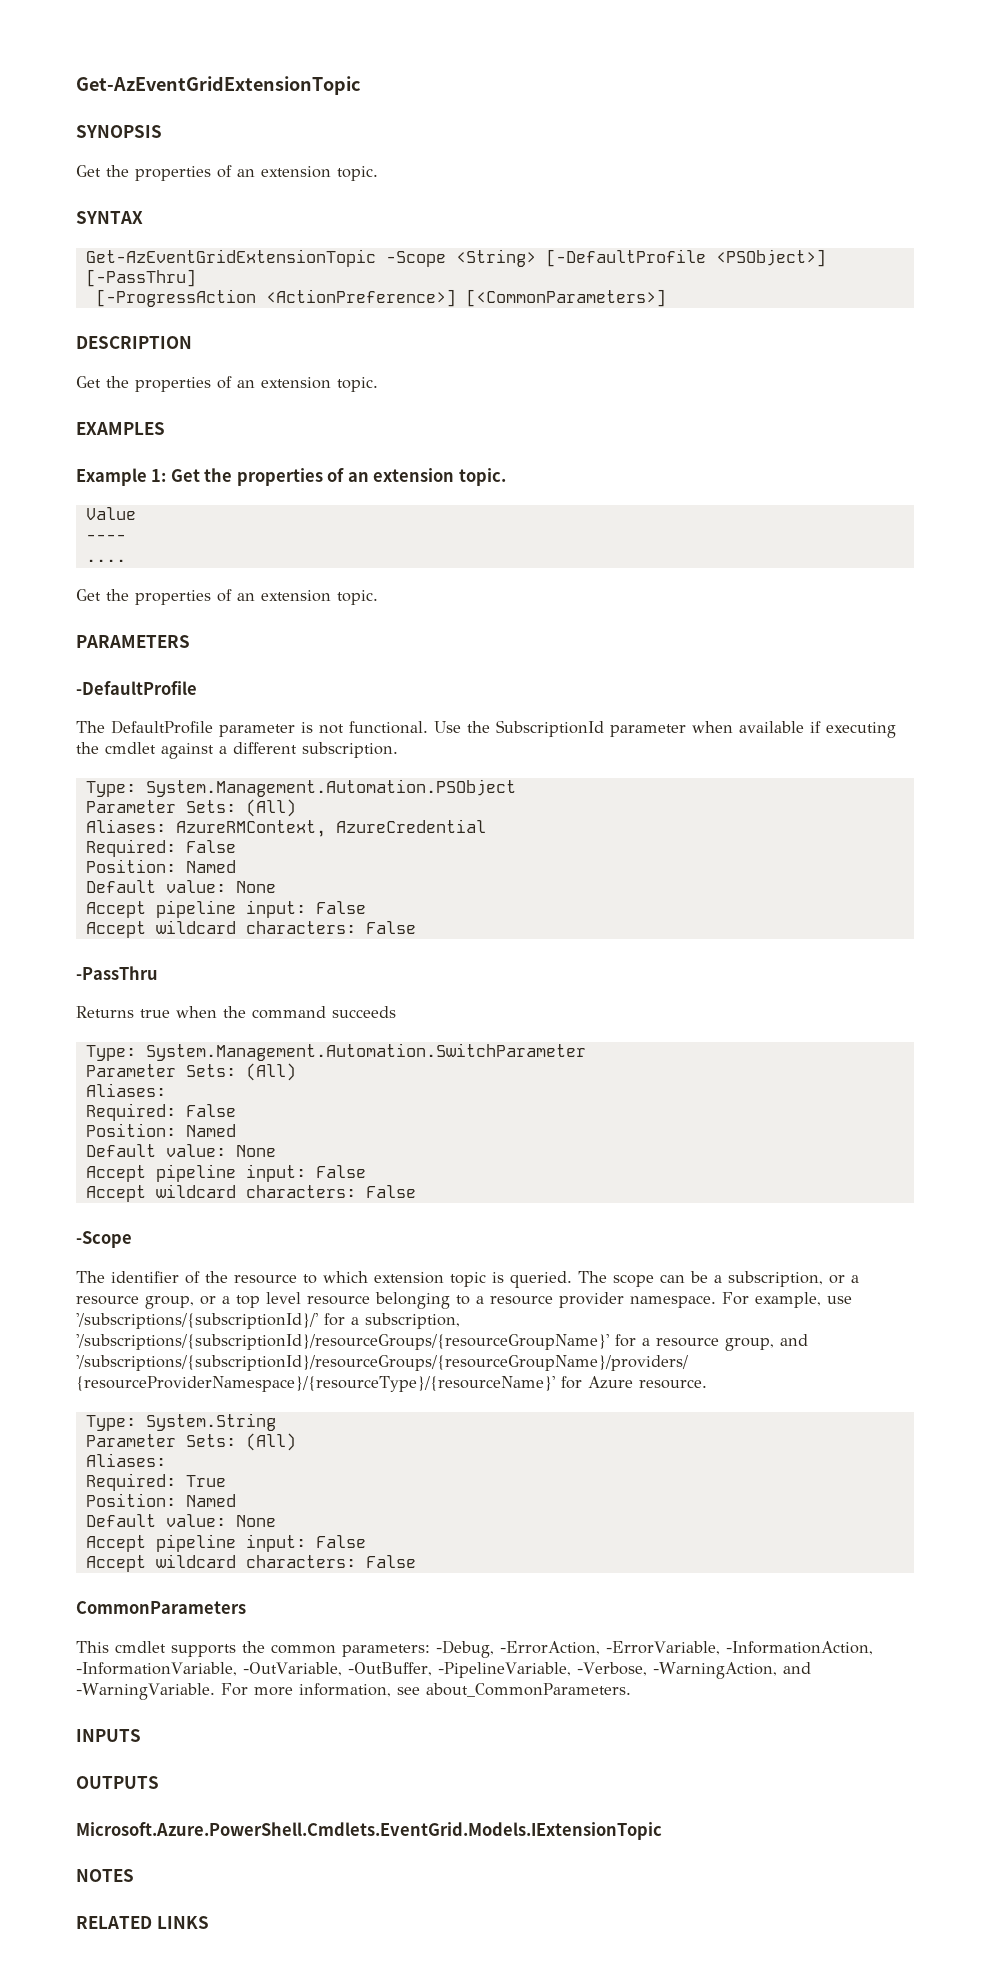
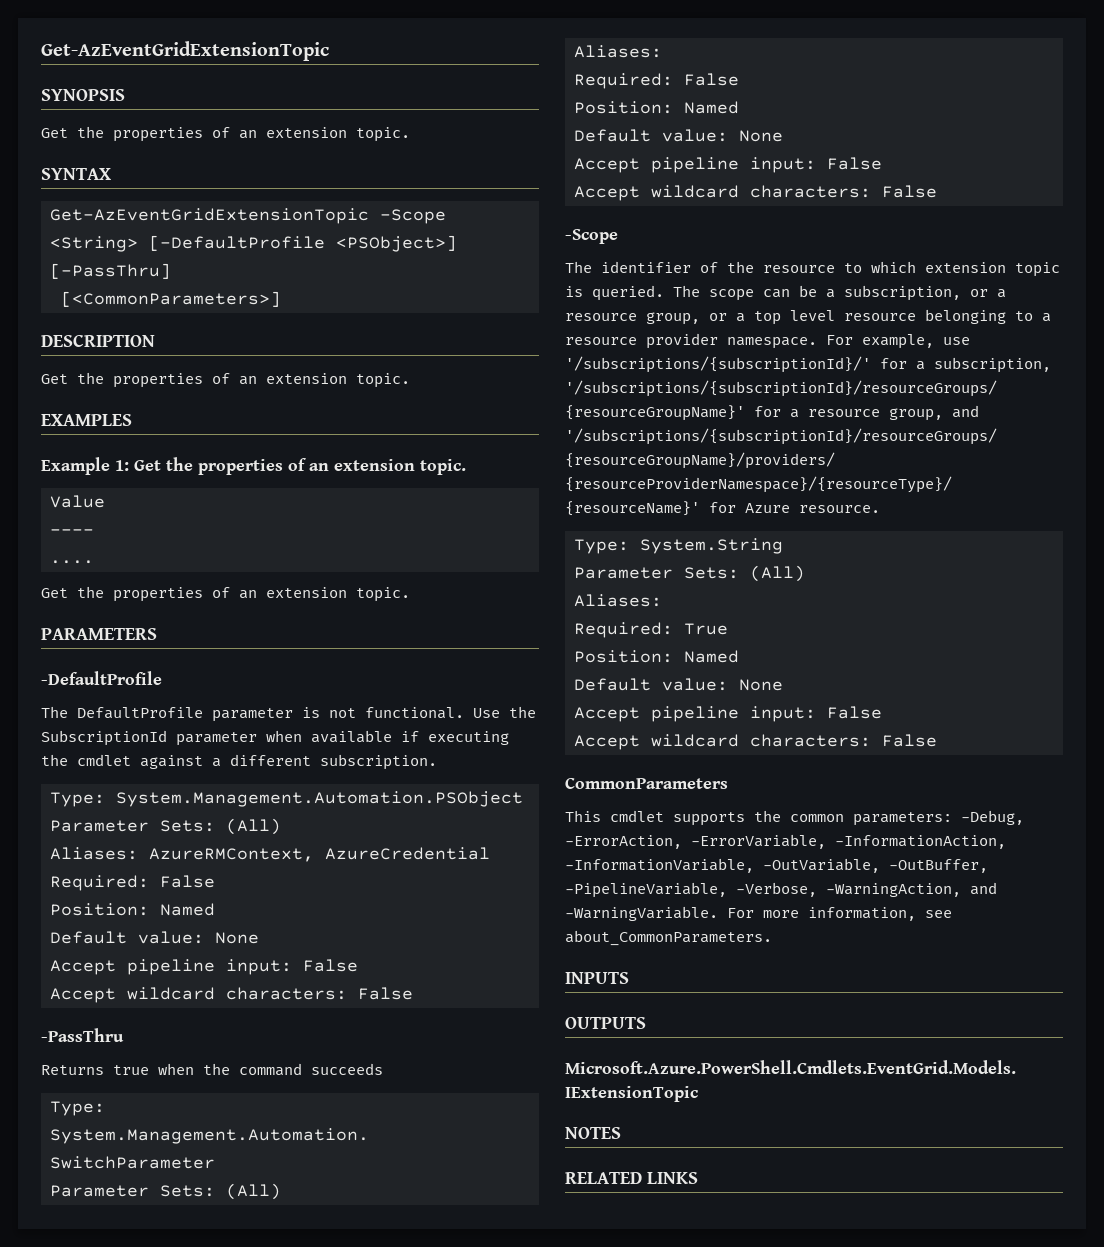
- [-ProgressAction <ActionPreference>] [<CommonParameters>]
+ [<CommonParameters>]

